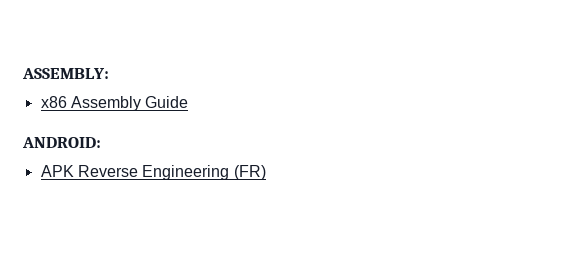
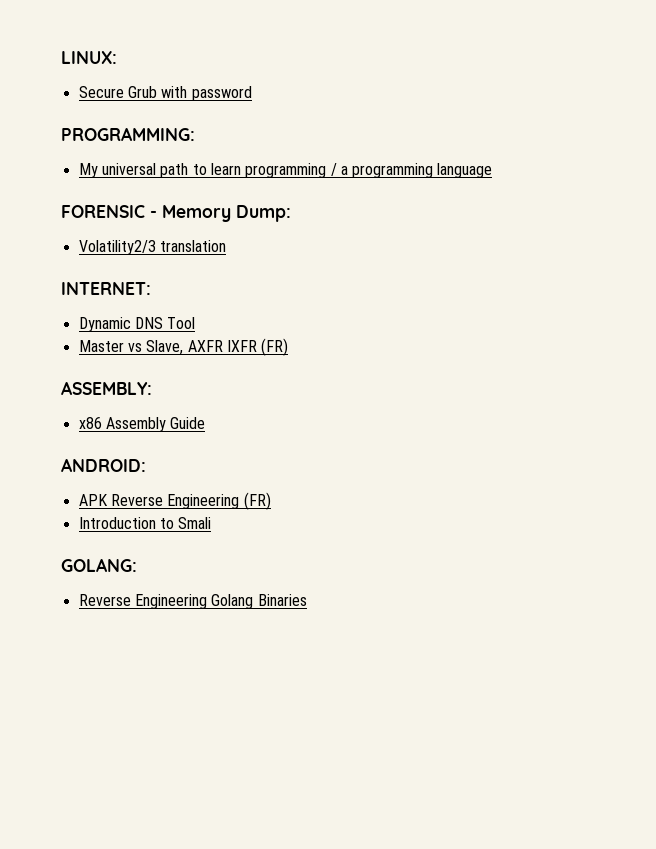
+ LINUX:
+ Secure Grub with password
+ PROGRAMMING:
+ My universal path to learn programming / a programming language
+ FORENSIC - Memory Dump:
+ Volatility2/3 translation
+ INTERNET:
+ Dynamic DNS Tool
+ Master vs Slave, AXFR IXFR (FR)
+ Introduction to Smali
+ GOLANG:
+ Reverse Engineering Golang Binaries

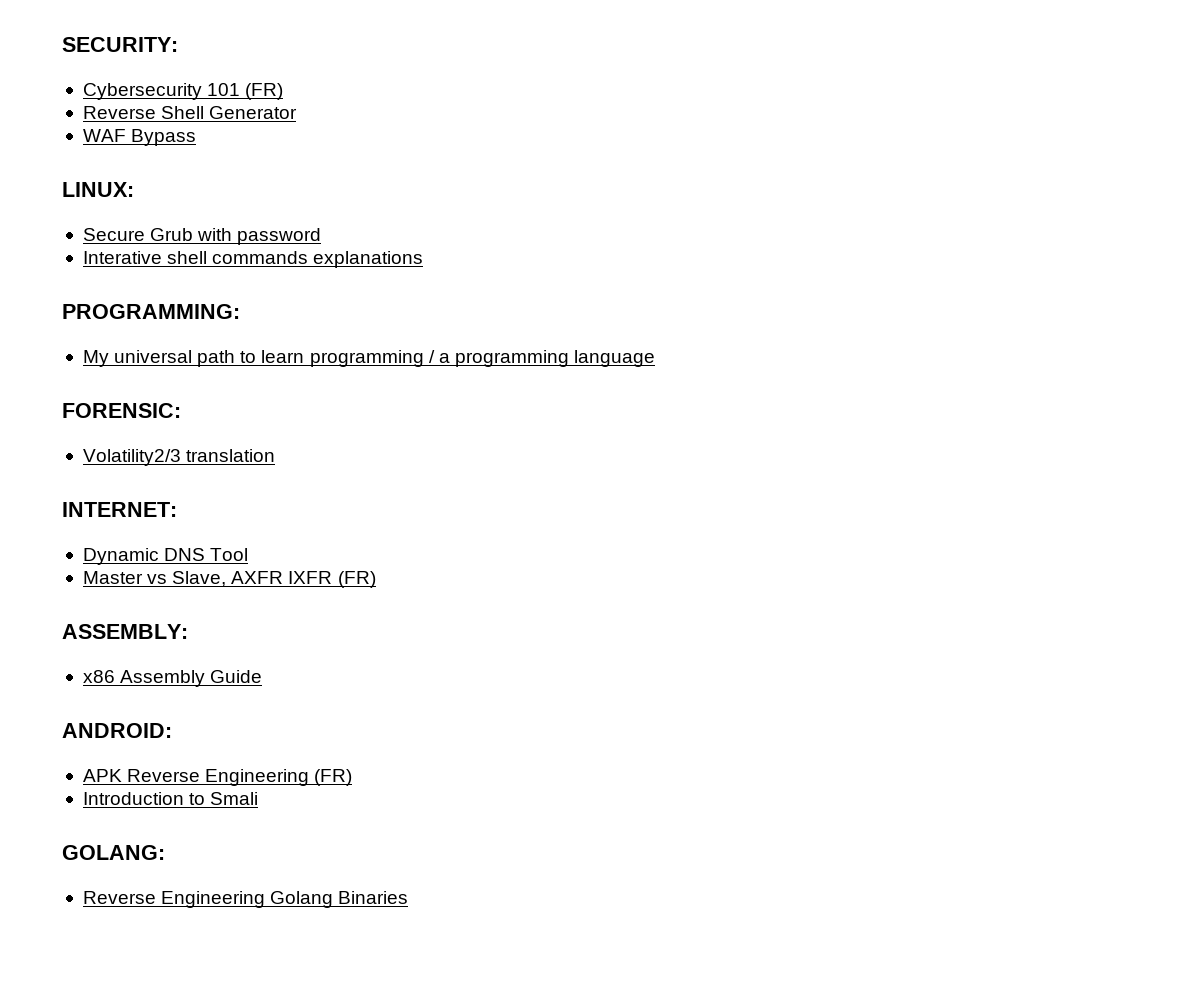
+ SECURITY:
+ Cybersecurity 101 (FR)
+ Reverse Shell Generator
+ WAF Bypass
+ Interative shell commands explanations
- FORENSIC - Memory Dump:
+ FORENSIC:

